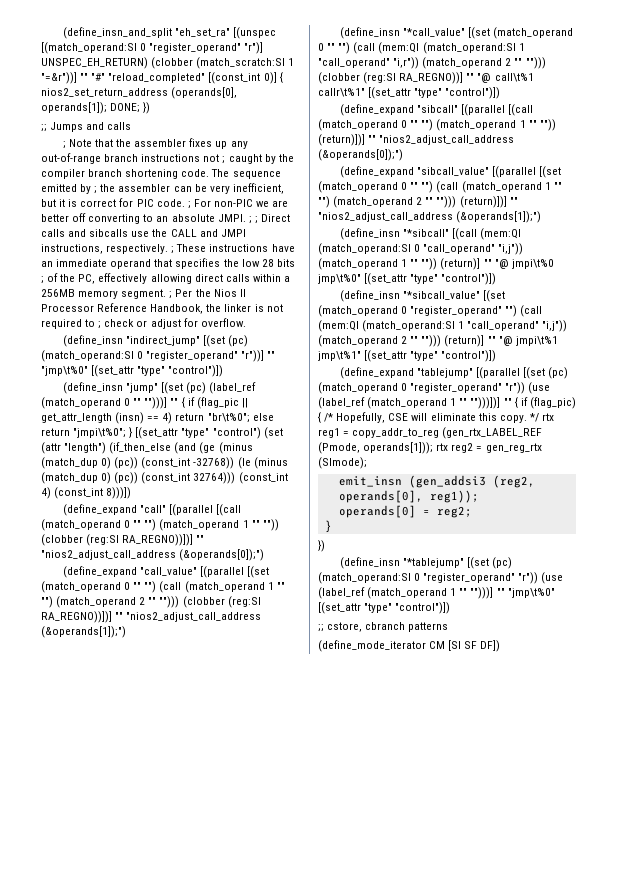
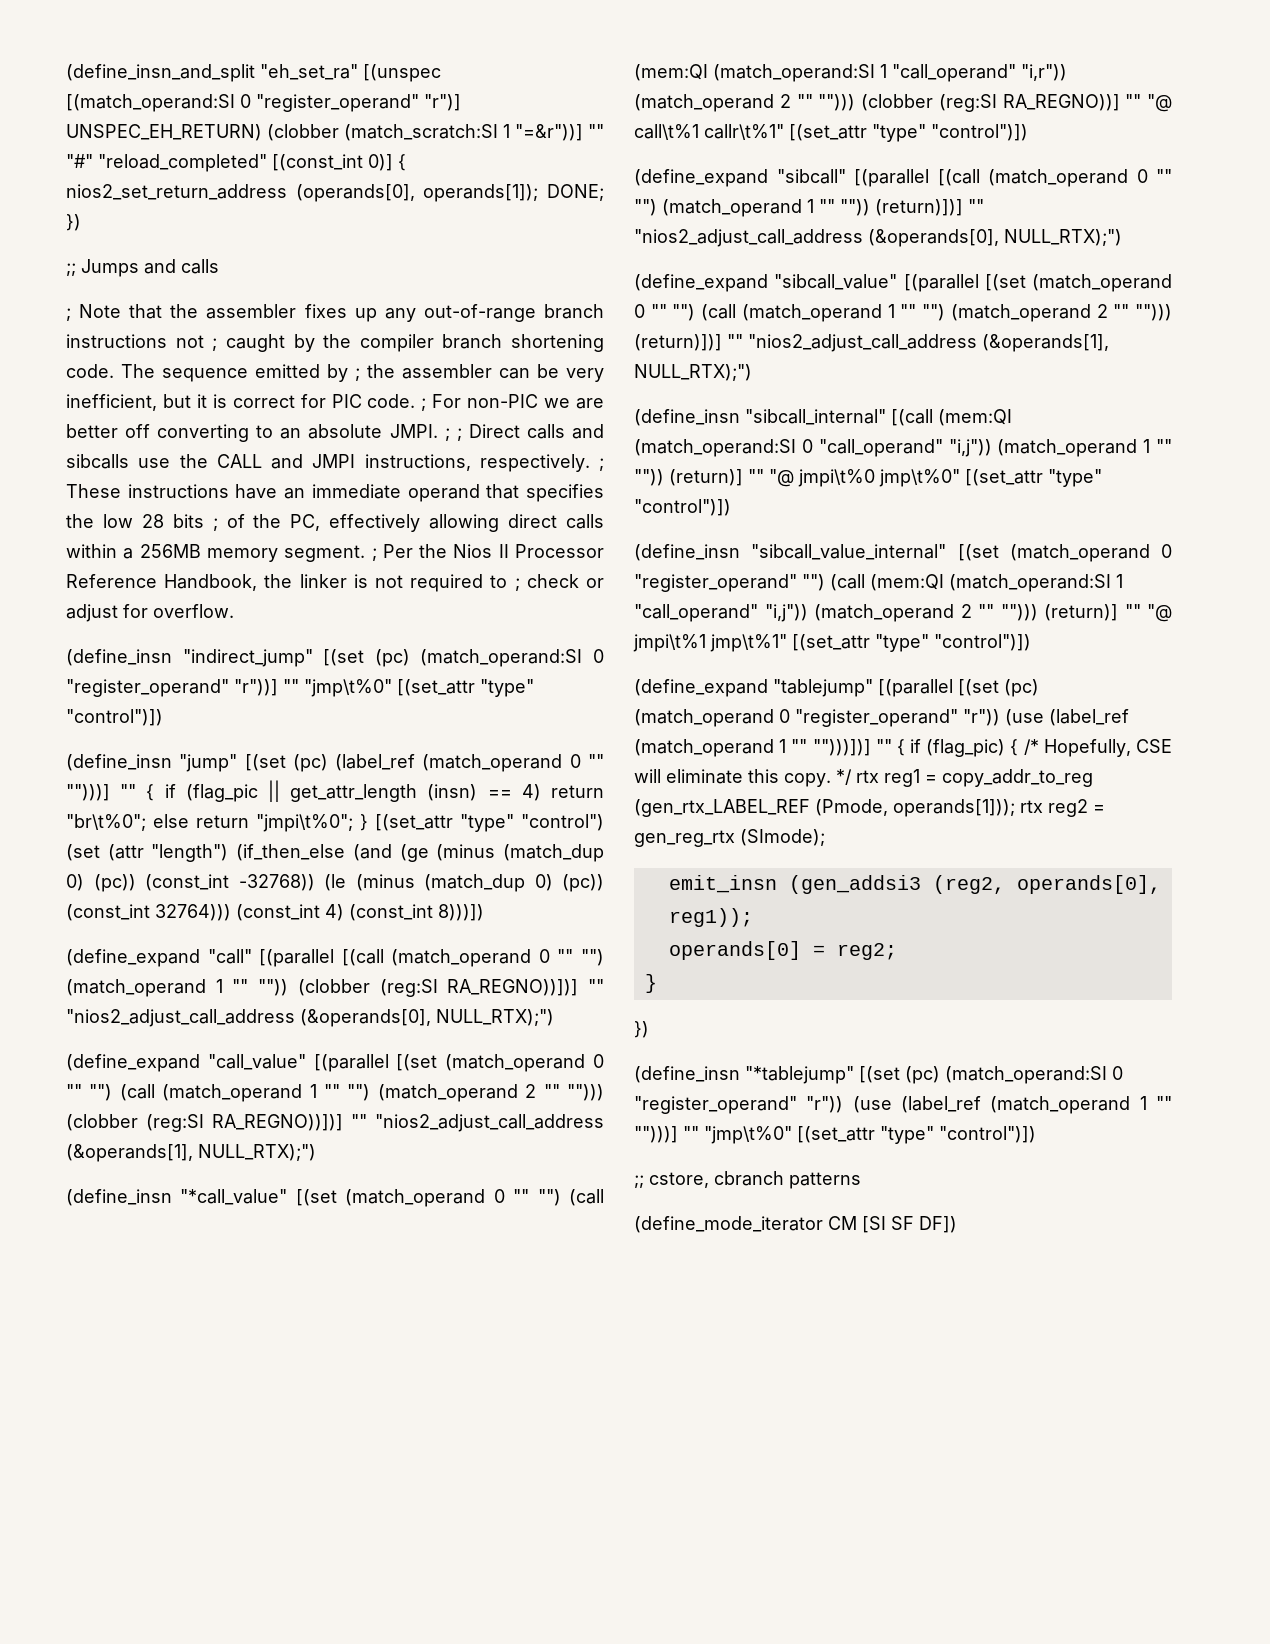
- (define_expand "call" [(parallel [(call (match_operand 0 "" "") (match_operand 1 "" "")) (clobber (reg:SI RA_REGNO))])] "" "nios2_adjust_call_address (&operands[0]);")
+ (define_expand "call" [(parallel [(call (match_operand 0 "" "") (match_operand 1 "" "")) (clobber (reg:SI RA_REGNO))])] "" "nios2_adjust_call_address (&operands[0], NULL_RTX);")
- (define_expand "call_value" [(parallel [(set (match_operand 0 "" "") (call (match_operand 1 "" "") (match_operand 2 "" ""))) (clobber (reg:SI RA_REGNO))])] "" "nios2_adjust_call_address (&operands[1]);")
+ (define_expand "call_value" [(parallel [(set (match_operand 0 "" "") (call (match_operand 1 "" "") (match_operand 2 "" ""))) (clobber (reg:SI RA_REGNO))])] "" "nios2_adjust_call_address (&operands[1], NULL_RTX);")
- (define_expand "sibcall" [(parallel [(call (match_operand 0 "" "") (match_operand 1 "" "")) (return)])] "" "nios2_adjust_call_address (&operands[0]);")
+ (define_expand "sibcall" [(parallel [(call (match_operand 0 "" "") (match_operand 1 "" "")) (return)])] "" "nios2_adjust_call_address (&operands[0], NULL_RTX);")
- (define_expand "sibcall_value" [(parallel [(set (match_operand 0 "" "") (call (match_operand 1 "" "") (match_operand 2 "" ""))) (return)])] "" "nios2_adjust_call_address (&operands[1]);")
- (define_insn "*sibcall" [(call (mem:QI (match_operand:SI 0 "call_operand" "i,j")) (match_operand 1 "" "")) (return)] "" "@ jmpi\t%0 jmp\t%0" [(set_attr "type" "control")])
+ (define_expand "sibcall_value" [(parallel [(set (match_operand 0 "" "") (call (match_operand 1 "" "") (match_operand 2 "" ""))) (return)])] "" "nios2_adjust_call_address (&operands[1], NULL_RTX);")
+ (define_insn "sibcall_internal" [(call (mem:QI (match_operand:SI 0 "call_operand" "i,j")) (match_operand 1 "" "")) (return)] "" "@ jmpi\t%0 jmp\t%0" [(set_attr "type" "control")])
- (define_insn "*sibcall_value" [(set (match_operand 0 "register_operand" "") (call (mem:QI (match_operand:SI 1 "call_operand" "i,j")) (match_operand 2 "" ""))) (return)] "" "@ jmpi\t%1 jmp\t%1" [(set_attr "type" "control")])
+ (define_insn "sibcall_value_internal" [(set (match_operand 0 "register_operand" "") (call (mem:QI (match_operand:SI 1 "call_operand" "i,j")) (match_operand 2 "" ""))) (return)] "" "@ jmpi\t%1 jmp\t%1" [(set_attr "type" "control")])

